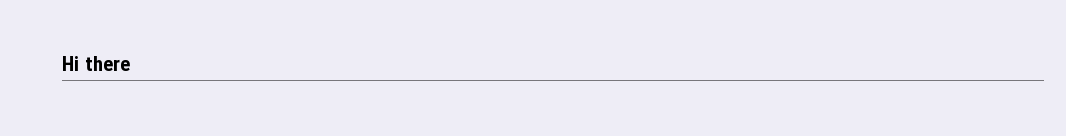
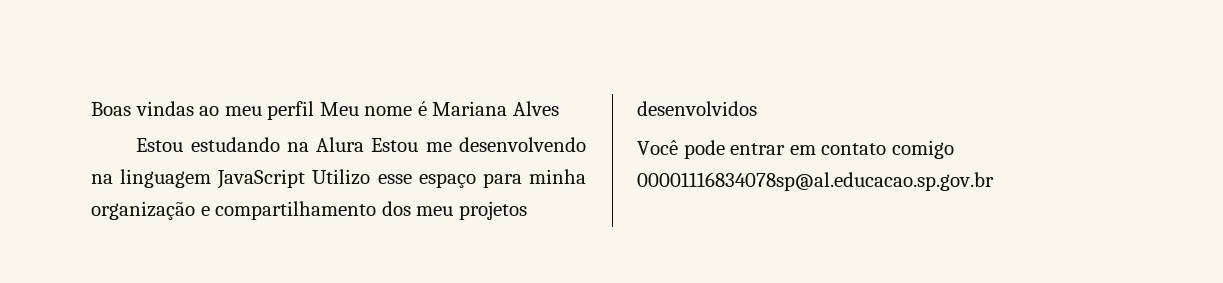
- Hi there
+ Boas vindas ao meu perfil Meu nome é Mariana Alves
+ Estou estudando na Alura Estou me desenvolvendo na linguagem JavaScript Utilizo esse espaço para minha organização e compartilhamento dos meu projetos desenvolvidos
+ Você pode entrar em contato comigo 00001116834078sp@al.educacao.sp.gov.br

